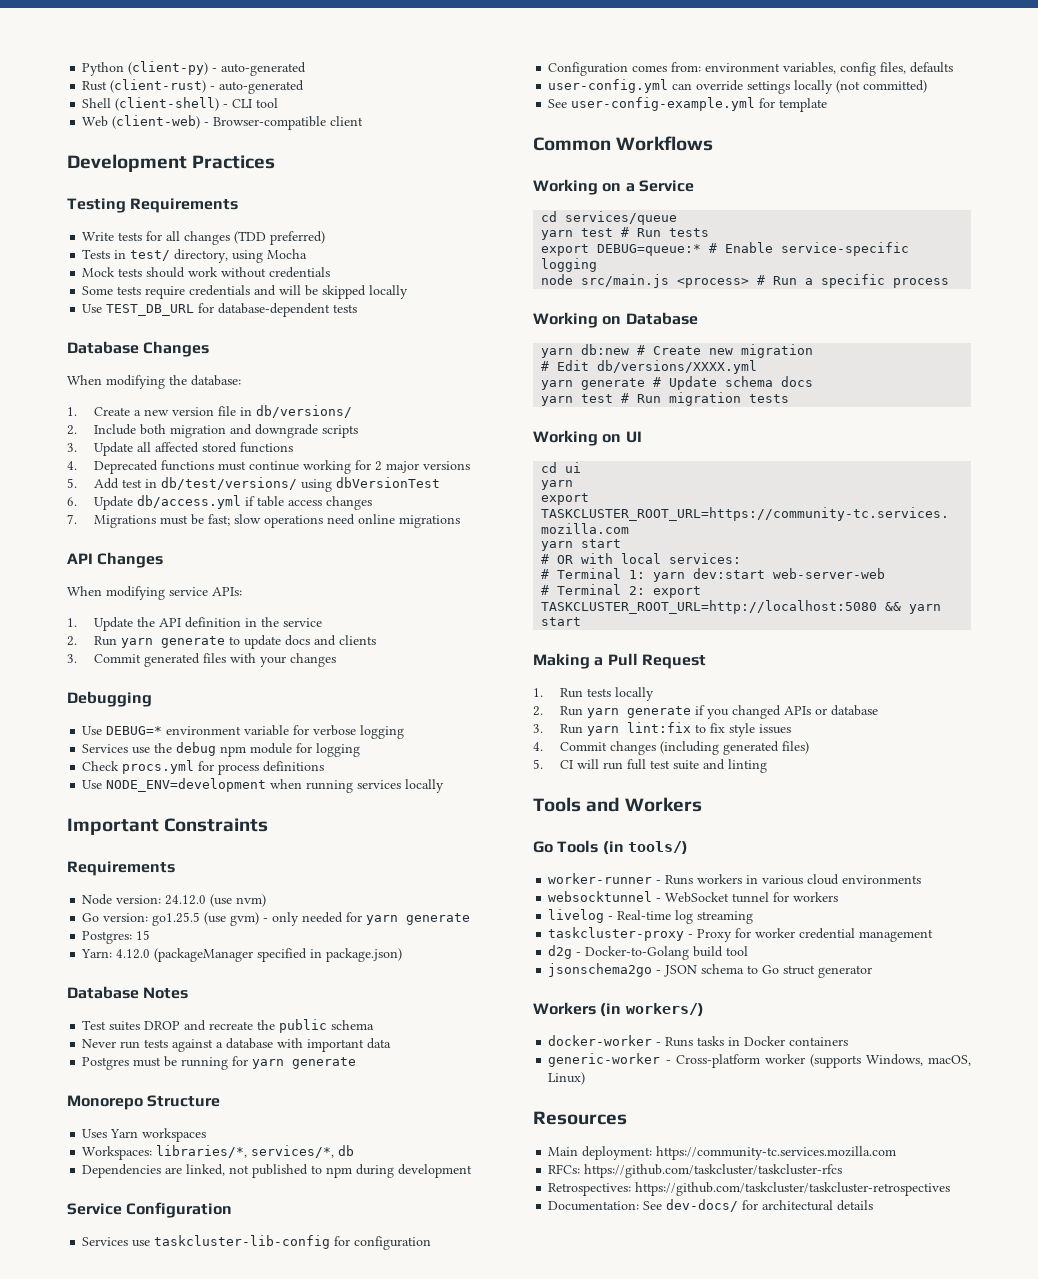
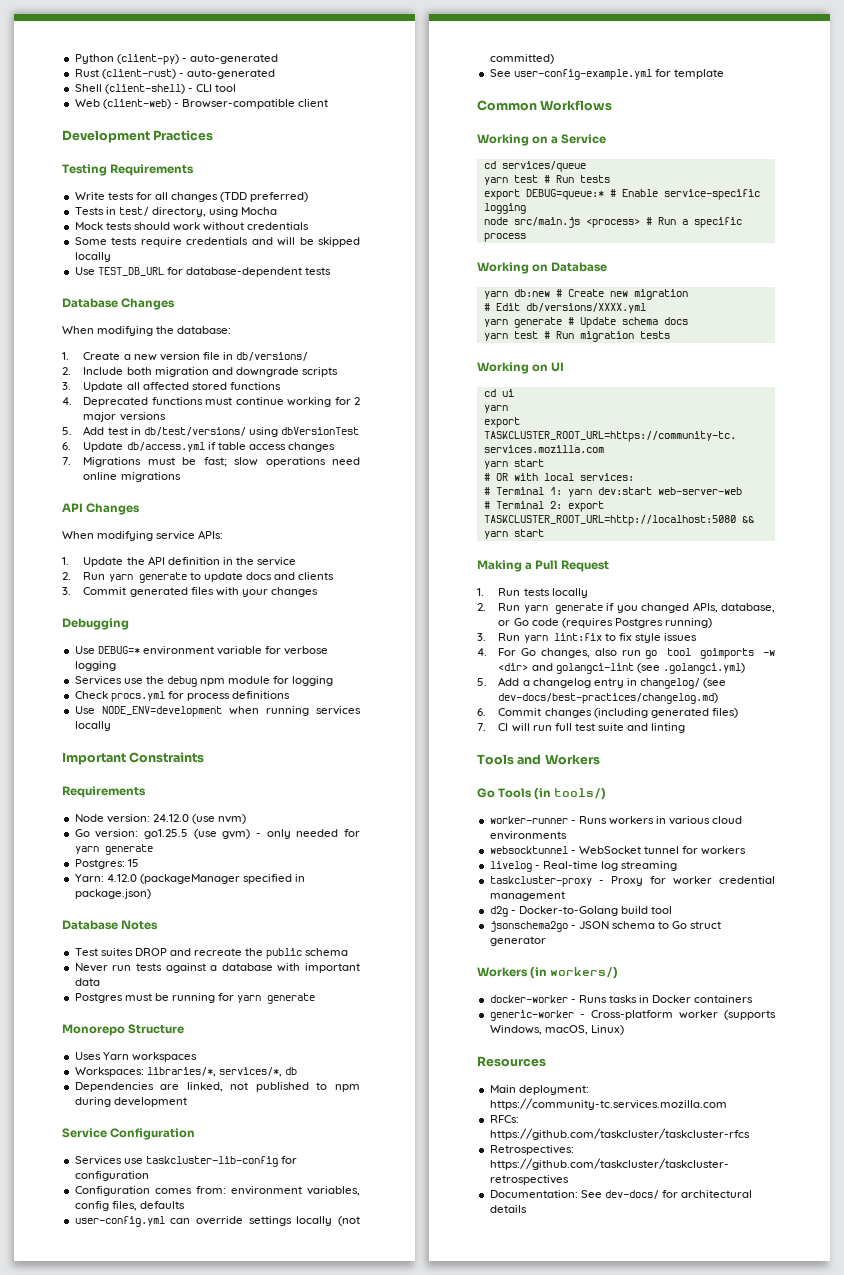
- 2. Run yarn generate if you changed APIs or database
+ 2. Run yarn generate if you changed APIs, database, or Go code (requires Postgres running)
- 4. Commit changes (including generated files)
+ 4. For Go changes, also run go tool goimports -w <dir> and golangci-lint (see .golangci.yml)
+ 5. Add a changelog entry in changelog/ (see dev-docs/best-practices/changelog.md)
+ 6. Commit changes (including generated files)
- 5. CI will run full test suite and linting
+ 7. CI will run full test suite and linting

